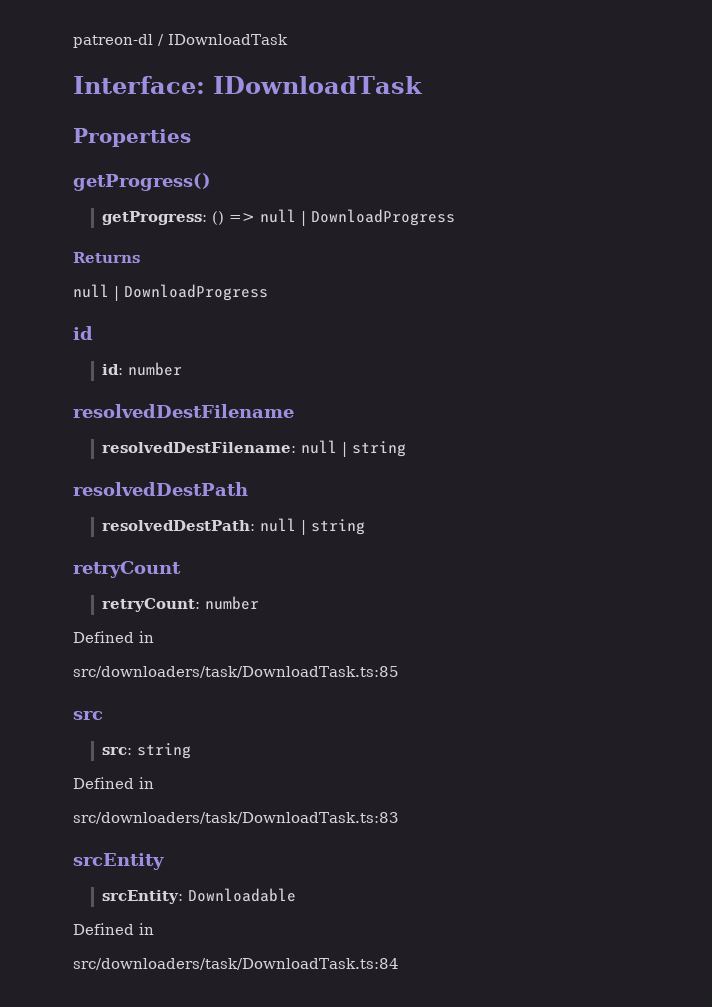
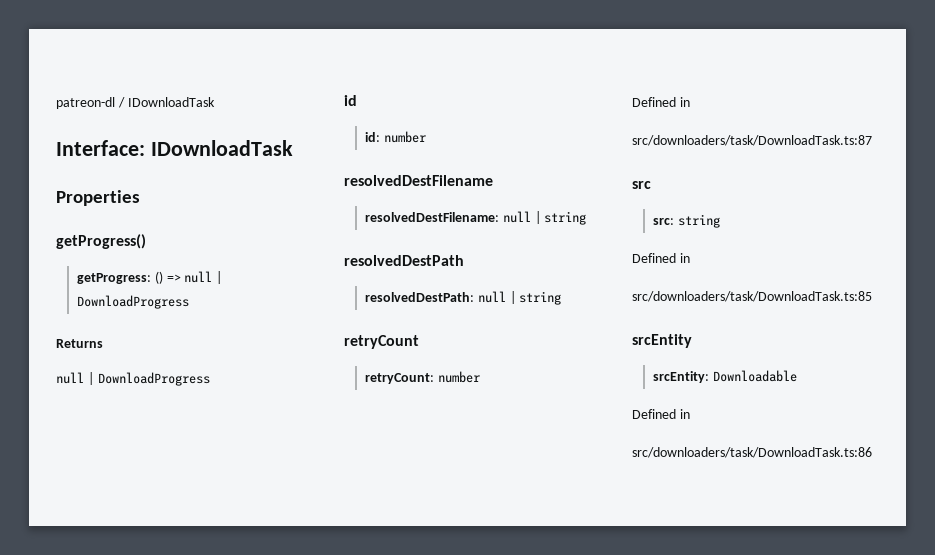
- src/downloaders/task/DownloadTask.ts:85
+ src/downloaders/task/DownloadTask.ts:87
- src/downloaders/task/DownloadTask.ts:83
+ src/downloaders/task/DownloadTask.ts:85
- src/downloaders/task/DownloadTask.ts:84
+ src/downloaders/task/DownloadTask.ts:86

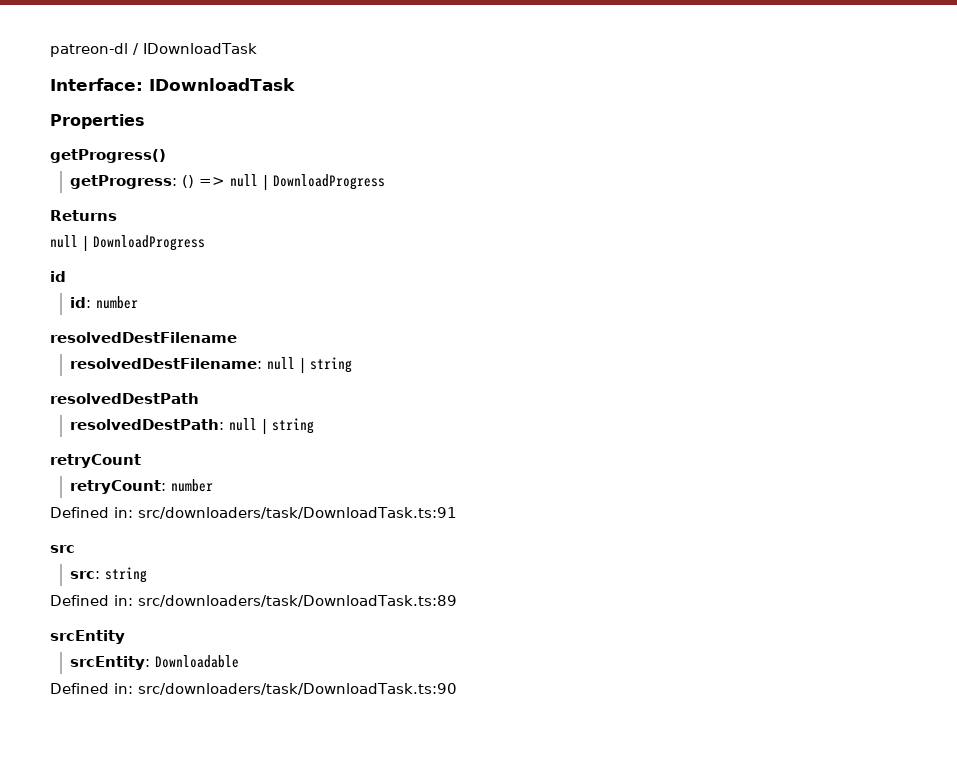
  retryCount: number
- Defined in
- src/downloaders/task/DownloadTask.ts:87
+ Defined in: src/downloaders/task/DownloadTask.ts:91
  src: string
- Defined in
- src/downloaders/task/DownloadTask.ts:85
+ Defined in: src/downloaders/task/DownloadTask.ts:89
  srcEntity: Downloadable
- Defined in
- src/downloaders/task/DownloadTask.ts:86
+ Defined in: src/downloaders/task/DownloadTask.ts:90

